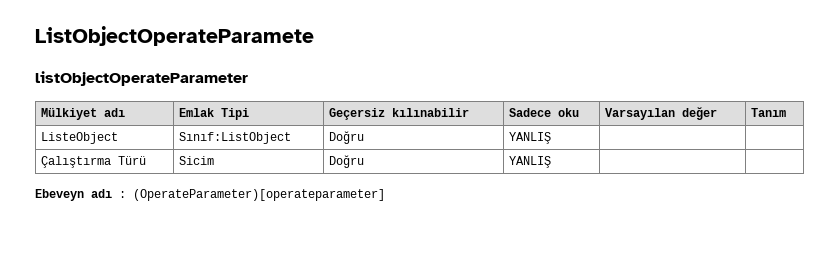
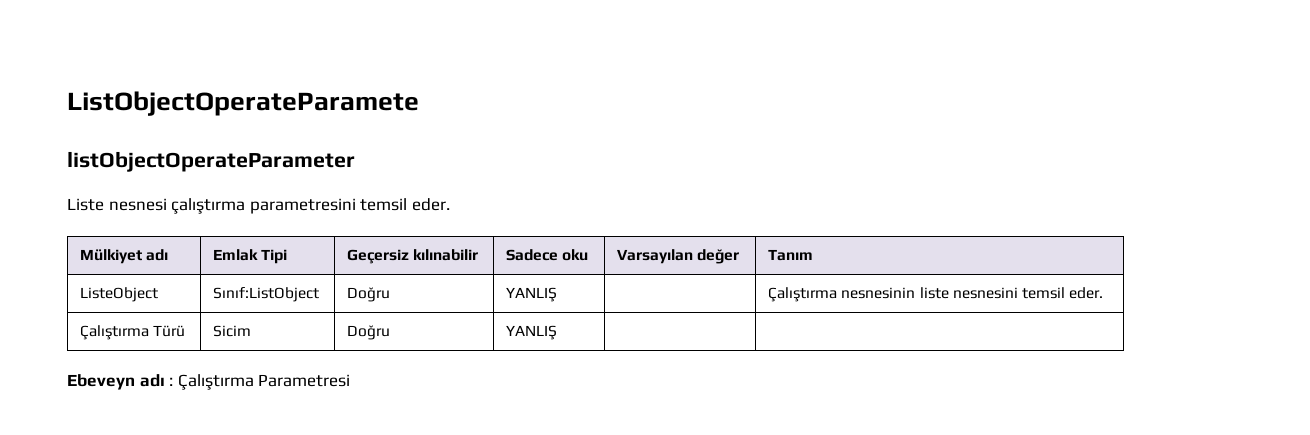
+ Liste nesnesi çalıştırma parametresini temsil eder.
- ListeObject | Sınıf:ListObject | Doğru | YANLIŞ | |
+ ListeObject | Sınıf:ListObject | Doğru | YANLIŞ | | Çalıştırma nesnesinin liste nesnesini temsil eder.
- Ebeveyn adı : (OperateParameter)[operateparameter]
+ Ebeveyn adı : Çalıştırma Parametresi

